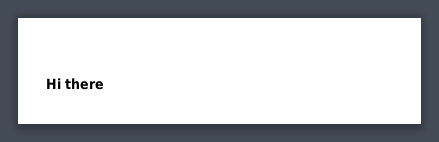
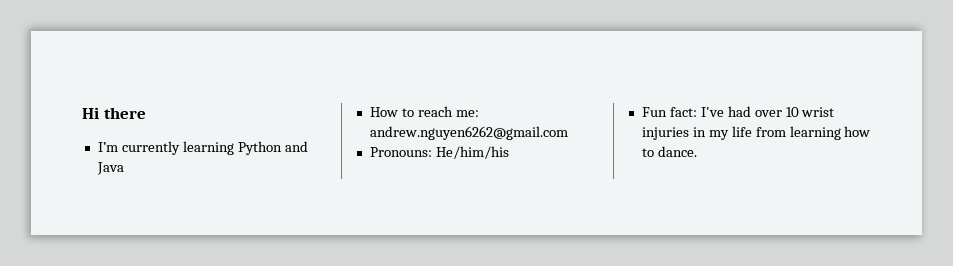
+ I’m currently learning Python and Java
+ How to reach me: andrew.nguyen6262@gmail.com
+ Pronouns: He/him/his
+ Fun fact: I've had over 10 wrist injuries in my life from learning how to dance.

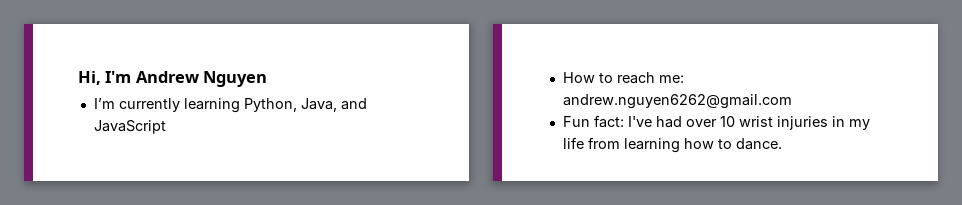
- Hi there
+ Hi, I'm Andrew Nguyen
- I’m currently learning Python and Java
+ I’m currently learning Python, Java, and JavaScript
- Pronouns: He/him/his

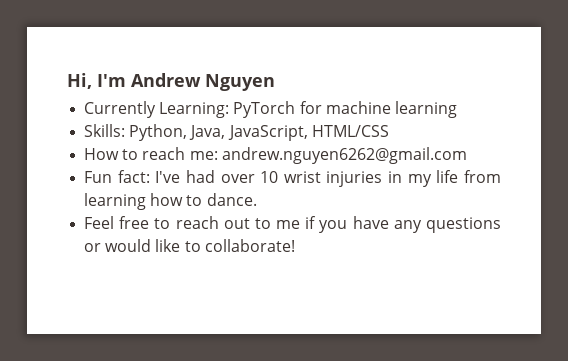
- I’m currently learning Python, Java, and JavaScript
+ Currently Learning: PyTorch for machine learning
+ Skills: Python, Java, JavaScript, HTML/CSS
+ Feel free to reach out to me if you have any questions or would like to collaborate!

